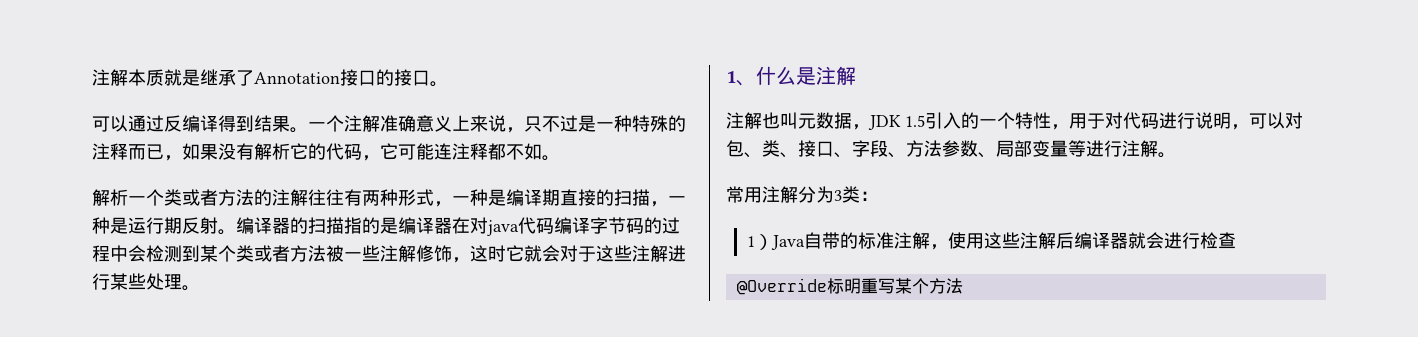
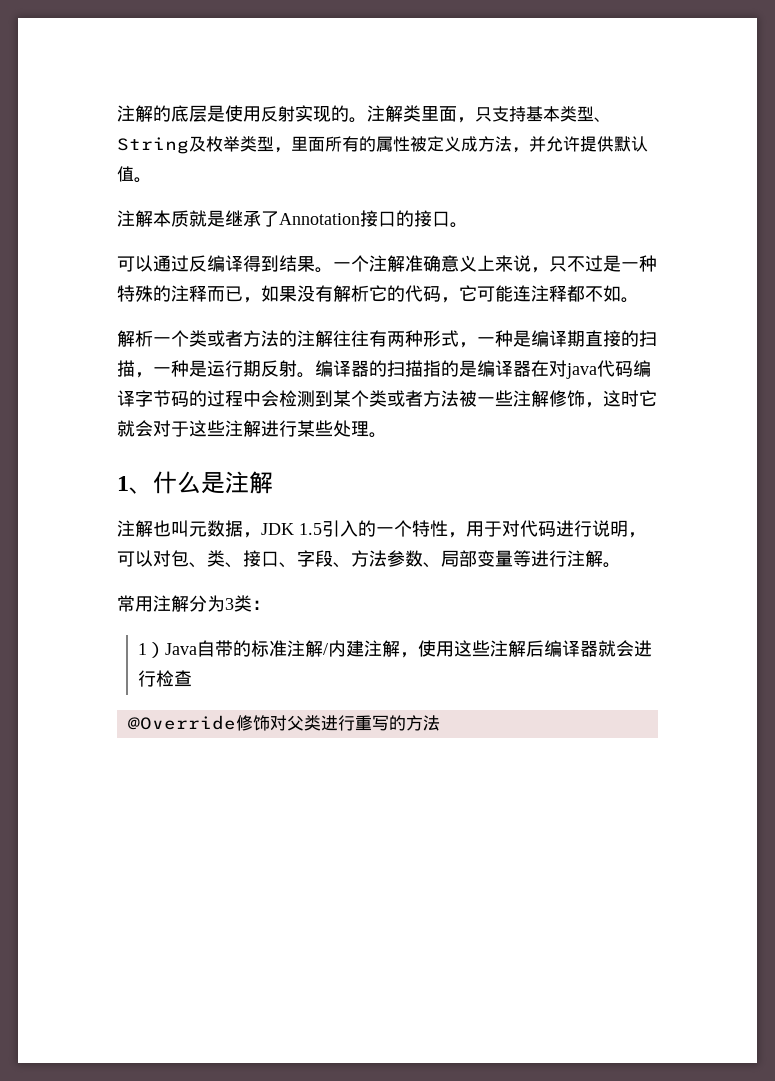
+ 注解的底层是使用反射实现的。注解类里面，只支持基本类型、String及枚举类型，里面所有的属性被定义成方法，并允许提供默认值。
- 1）Java自带的标准注解，使用这些注解后编译器就会进行检查
+ 1）Java自带的标准注解/内建注解，使用这些注解后编译器就会进行检查
- @Override标明重写某个方法
+ @Override修饰对父类进行重写的方法

